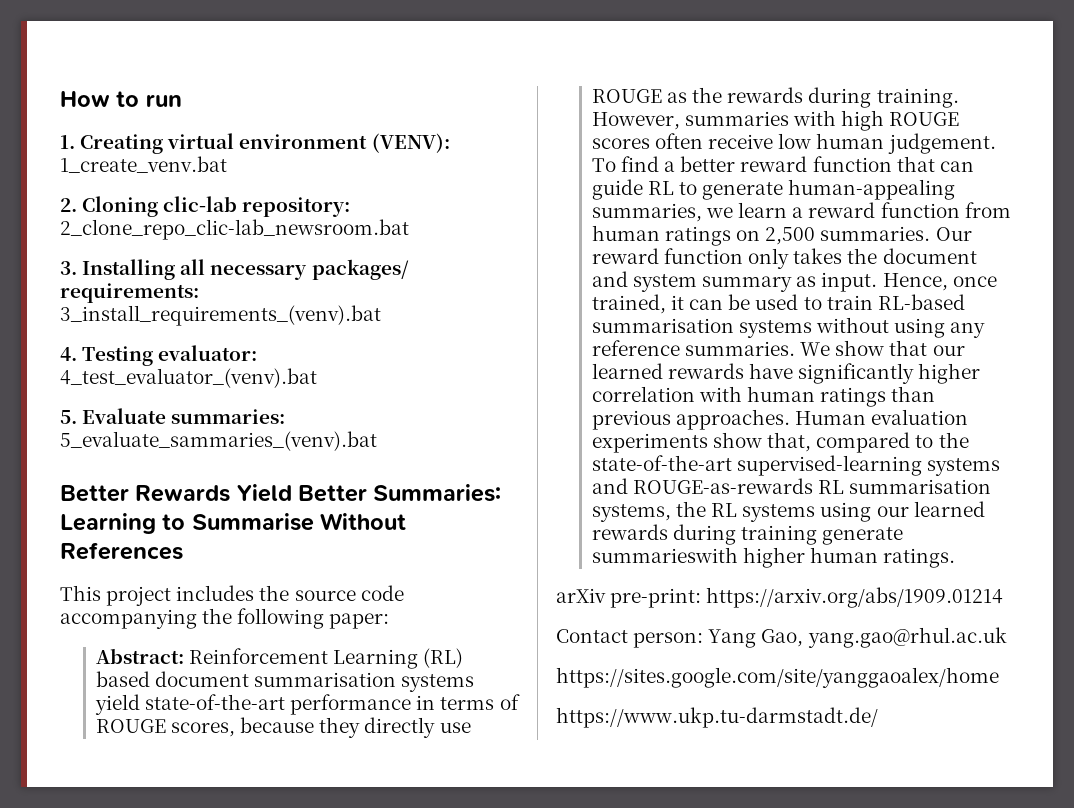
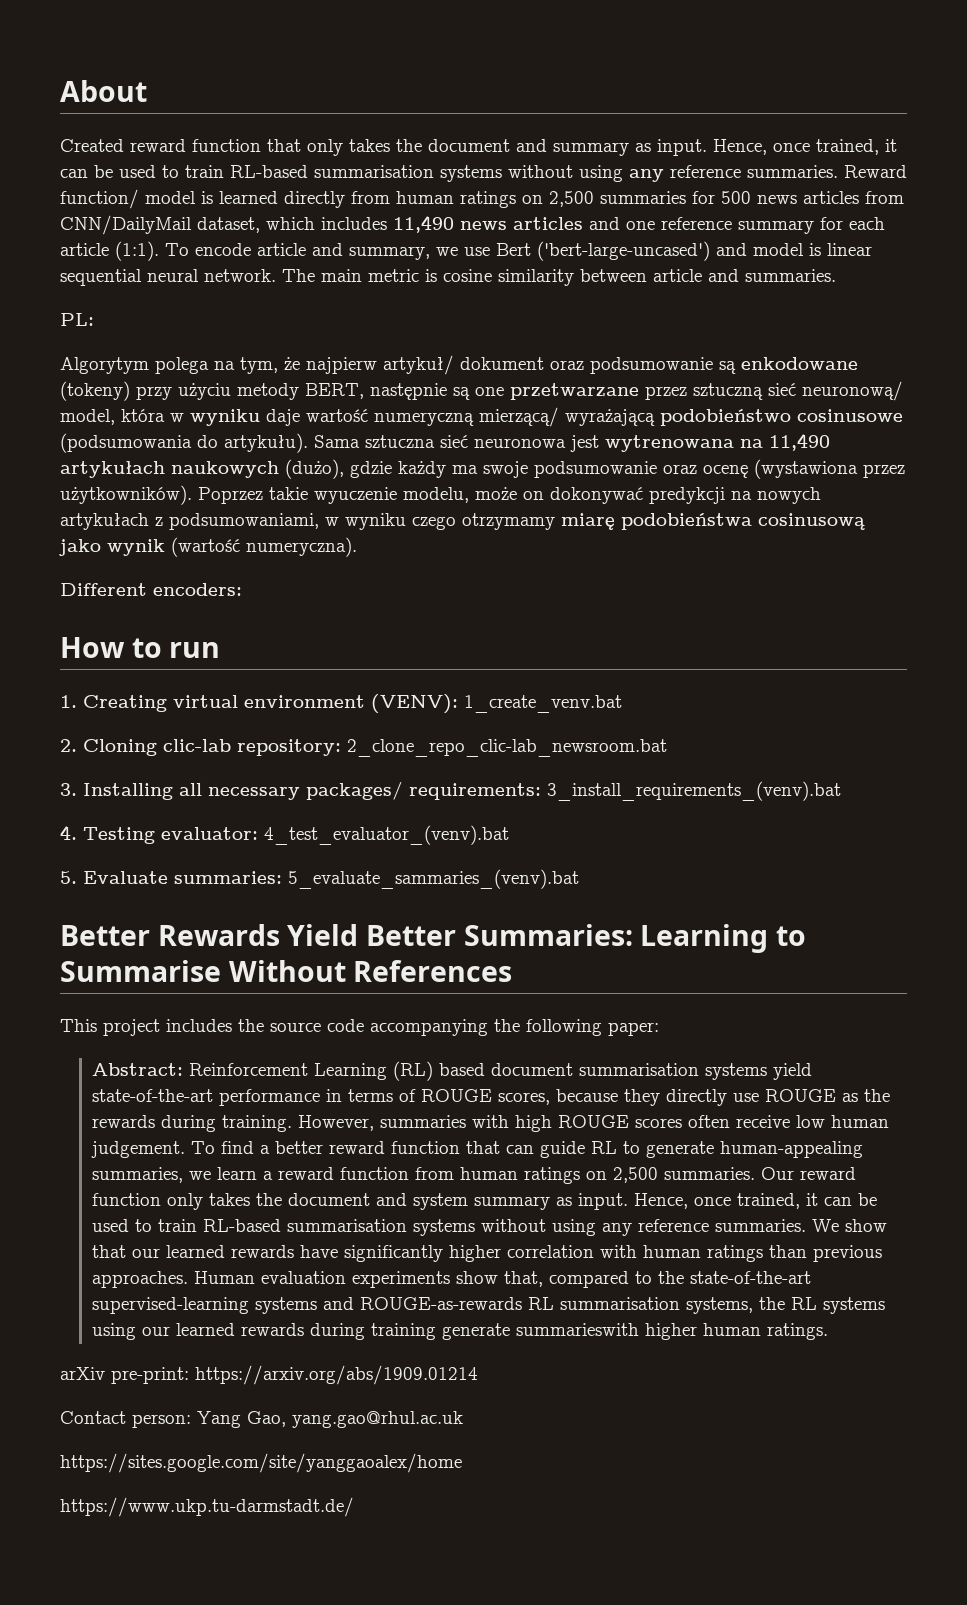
+ About
+ Created reward function that only takes the document and summary as input. Hence, once trained, it can be used to train RL-based summarisation systems without using any reference summaries. Reward function/ model is learned directly from human ratings on 2,500 summaries for 500 news articles from CNN/DailyMail dataset, which includes 11,490 news articles and one reference summary for each article (1:1). To encode article and summary, we use Bert ('bert-large-uncased') and model is linear sequential neural network. The main metric is cosine similarity between article and summaries.
+ PL:
+ Algorytym polega na tym, że najpierw artykuł/ dokument oraz podsumowanie są enkodowane (tokeny) przy użyciu metody BERT, następnie są one przetwarzane przez sztuczną sieć neuronową/ model, która w wyniku daje wartość numeryczną mierzącą/ wyrażającą podobieństwo cosinusowe (podsumowania do artykułu). Sama sztuczna sieć neuronowa jest wytrenowana na 11,490 artykułach naukowych (dużo), gdzie każdy ma swoje podsumowanie oraz ocenę (wystawiona przez użytkowników). Poprzez takie wyuczenie modelu, może on dokonywać predykcji na nowych artykułach z podsumowaniami, w wyniku czego otrzymamy miarę podobieństwa cosinusową jako wynik (wartość numeryczna).
+ Different encoders:

